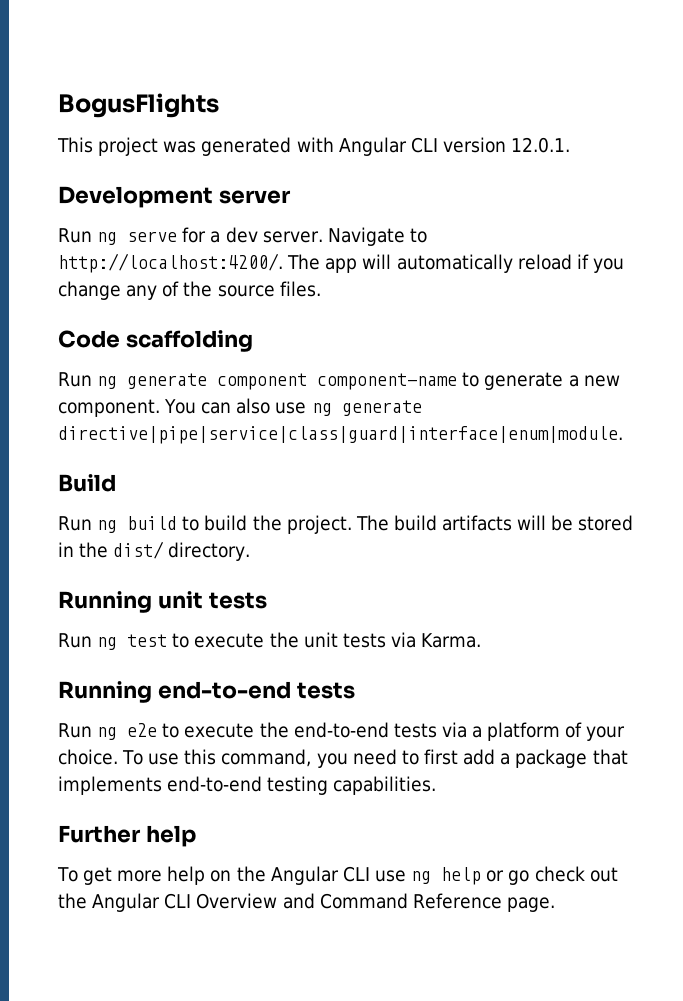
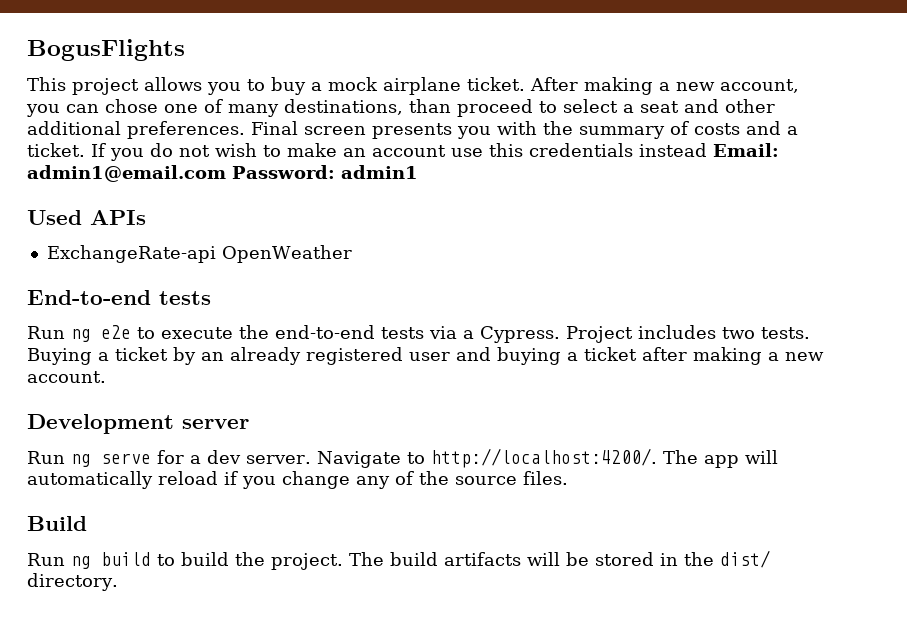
- This project was generated with Angular CLI version 12.0.1.
+ This project allows you to buy a mock airplane ticket. After making a new account, you can chose one of many destinations, than proceed to select a seat and other additional preferences. Final screen presents you with the summary of costs and a ticket. If you do not wish to make an account use this credentials instead Email: admin1@email.com Password: admin1
+ Used APIs
+ ExchangeRate-api OpenWeather
+ End-to-end tests
+ Run ng e2e to execute the end-to-end tests via a Cypress. Project includes two tests. Buying a ticket by an already registered user and buying a ticket after making a new account.
- Code scaffolding
- Run ng generate component component-name to generate a new component. You can also use ng generate directive|pipe|service|class|guard|interface|enum|module.
- Running unit tests
- Run ng test to execute the unit tests via Karma.
- Running end-to-end tests
- Run ng e2e to execute the end-to-end tests via a platform of your choice. To use this command, you need to first add a package that implements end-to-end testing capabilities.
- Further help
- To get more help on the Angular CLI use ng help or go check out the Angular CLI Overview and Command Reference page.

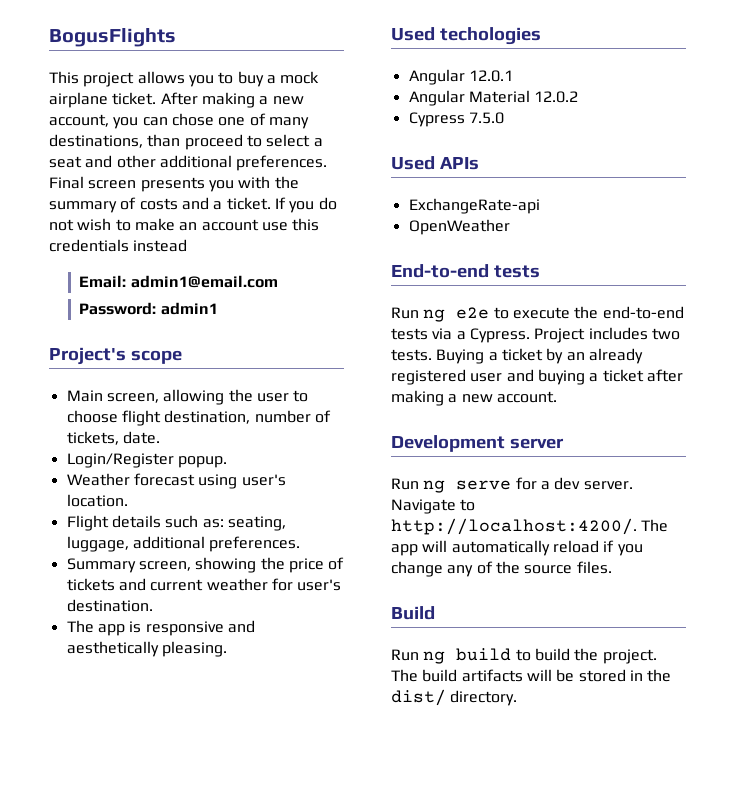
- If you do not wish to make an account use this credentials instead Email: admin1@email.com Password: admin1
+ If you do not wish to make an account use this credentials instead
+ Email: admin1@email.com
+ Password: admin1
+ Project's scope
+ Main screen, allowing the user to choose flight destination, number of tickets, date.
+ Login/Register popup.
+ Weather forecast using user's location.
+ Flight details such as: seating, luggage, additional preferences.
+ Summary screen, showing the price of tickets and current weather for user's destination.
+ The app is responsive and aesthetically pleasing.
+ Used techologies
+ Angular 12.0.1
+ Angular Material 12.0.2
+ Cypress 7.5.0
- ExchangeRate-api OpenWeather
+ ExchangeRate-api
+ OpenWeather

